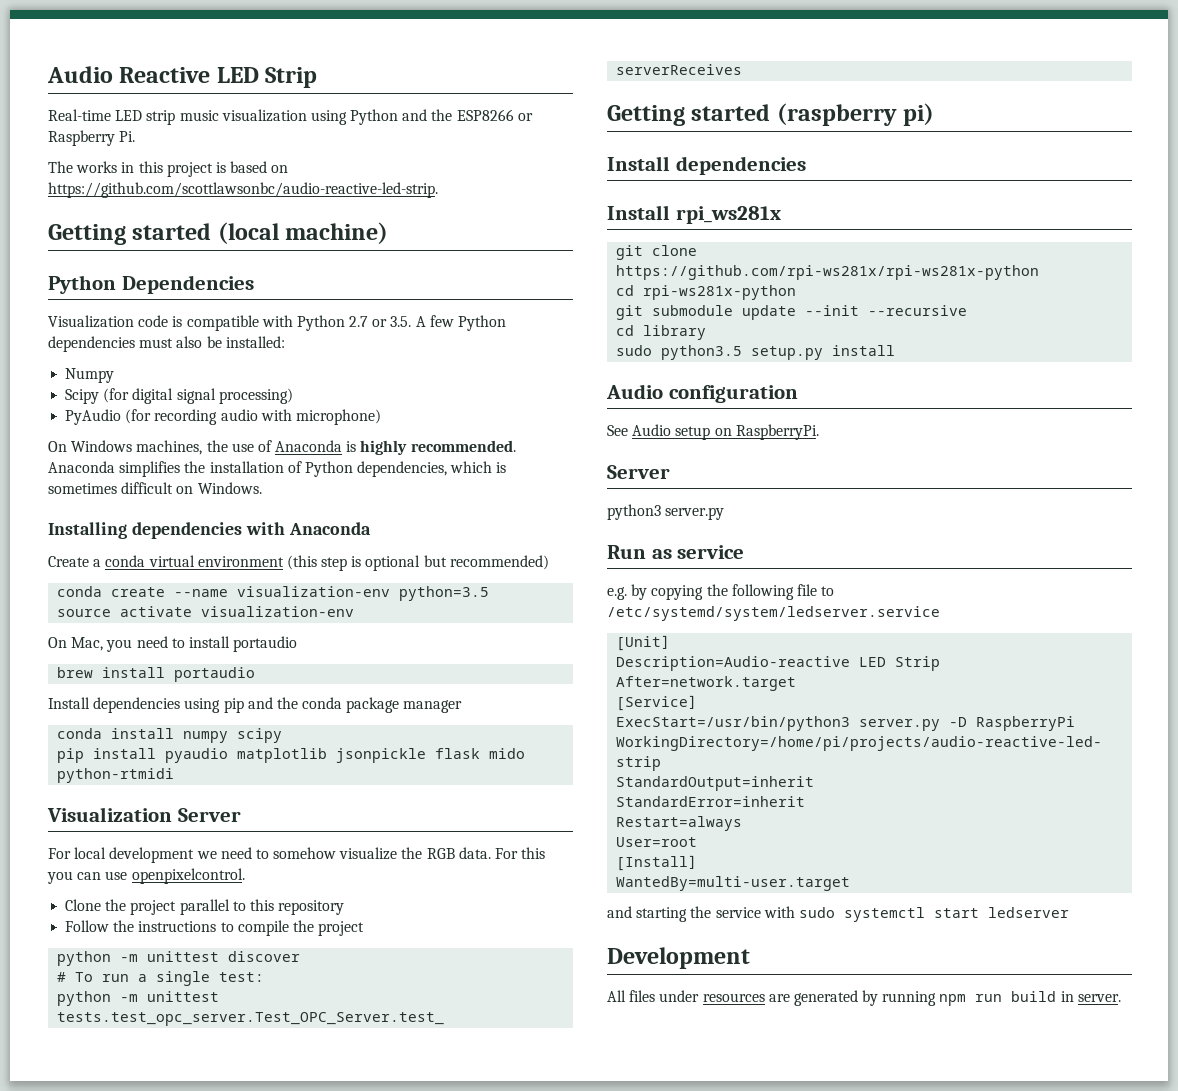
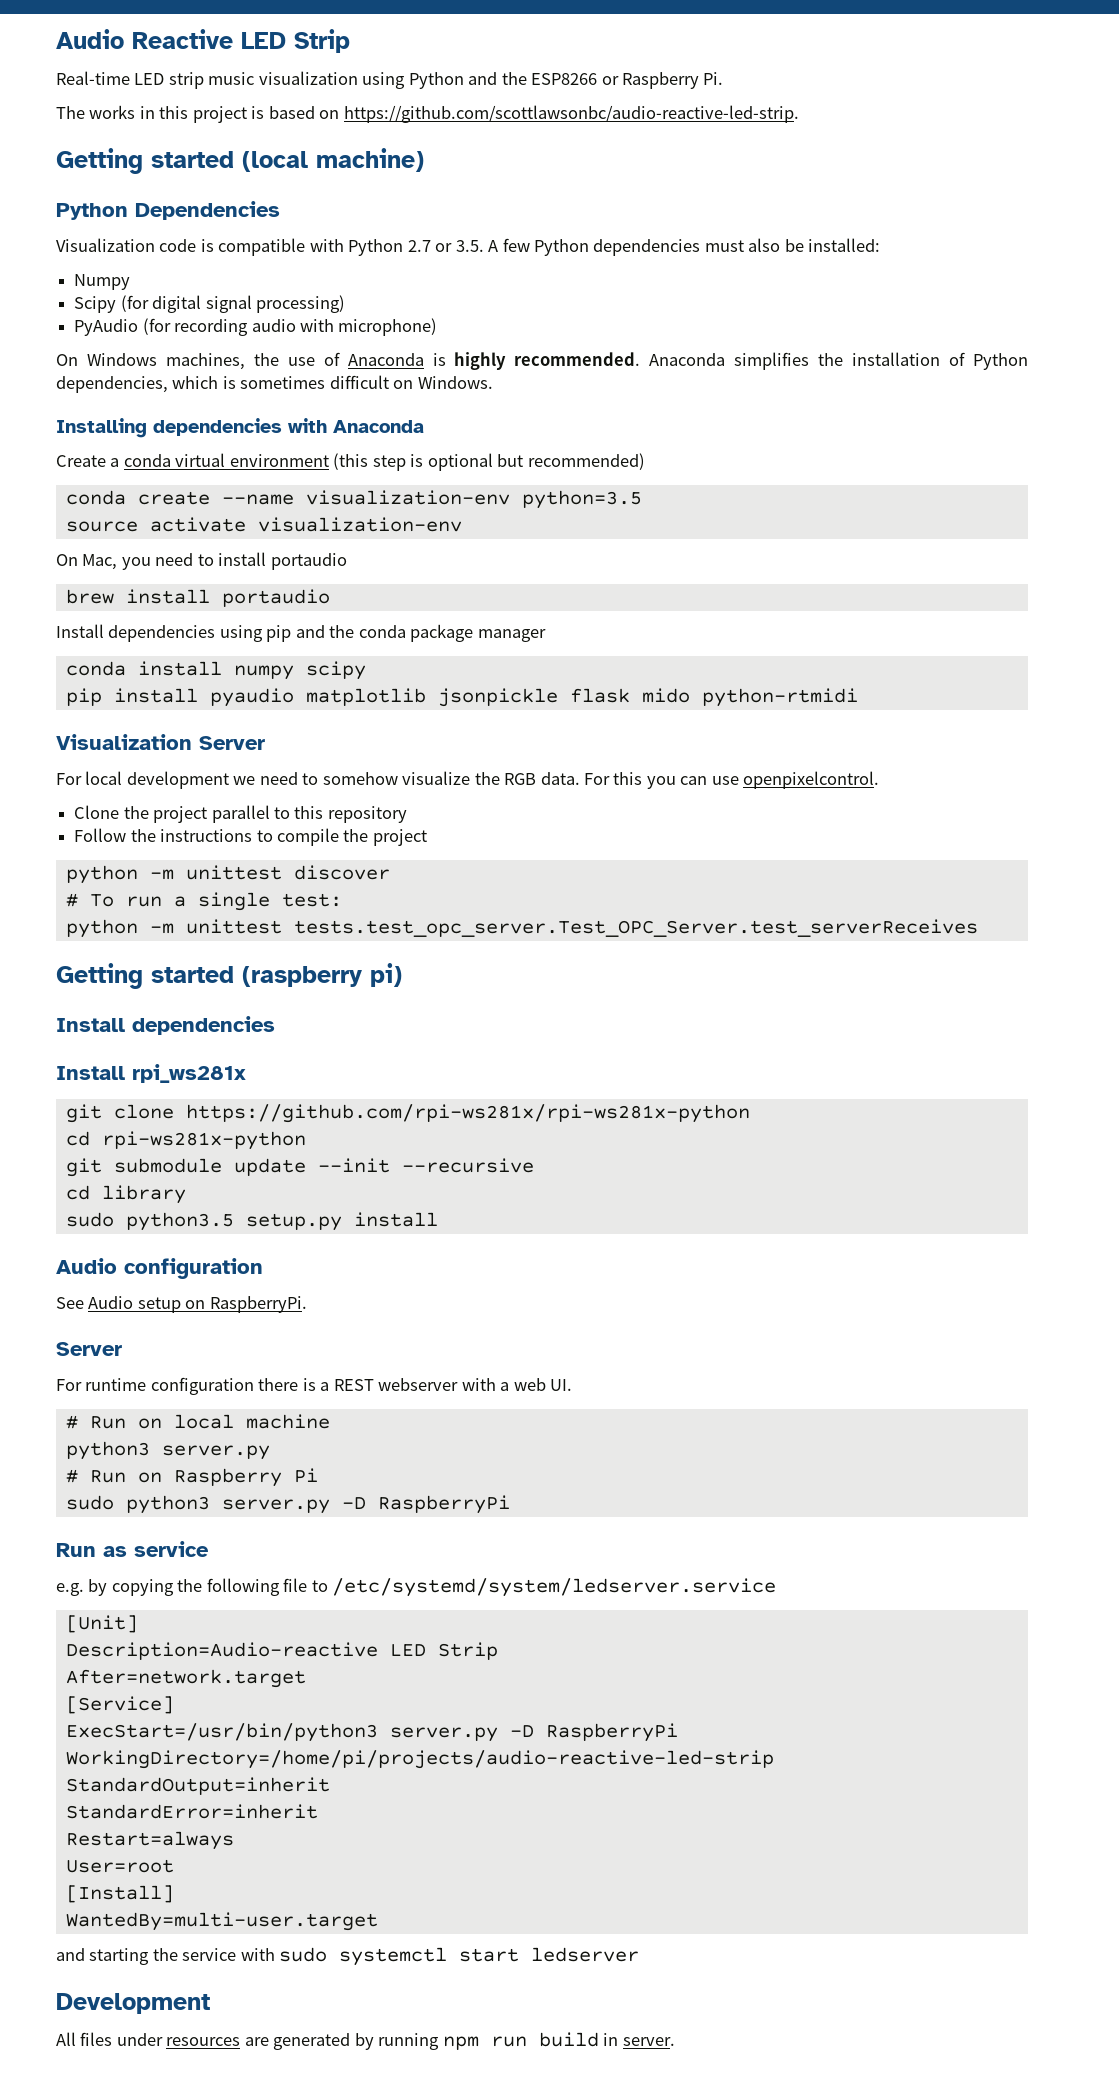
+ For runtime configuration there is a REST webserver with a web UI.
+ # Run on local machine
  python3 server.py
+ # Run on Raspberry Pi
+ sudo python3 server.py -D RaspberryPi

